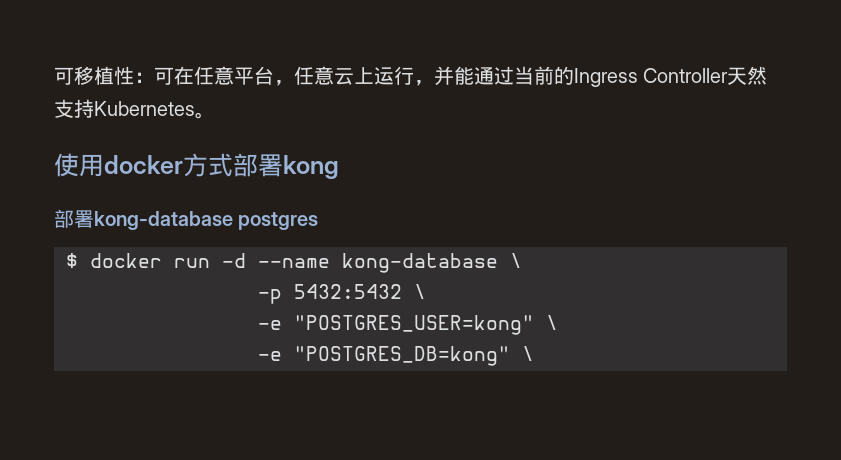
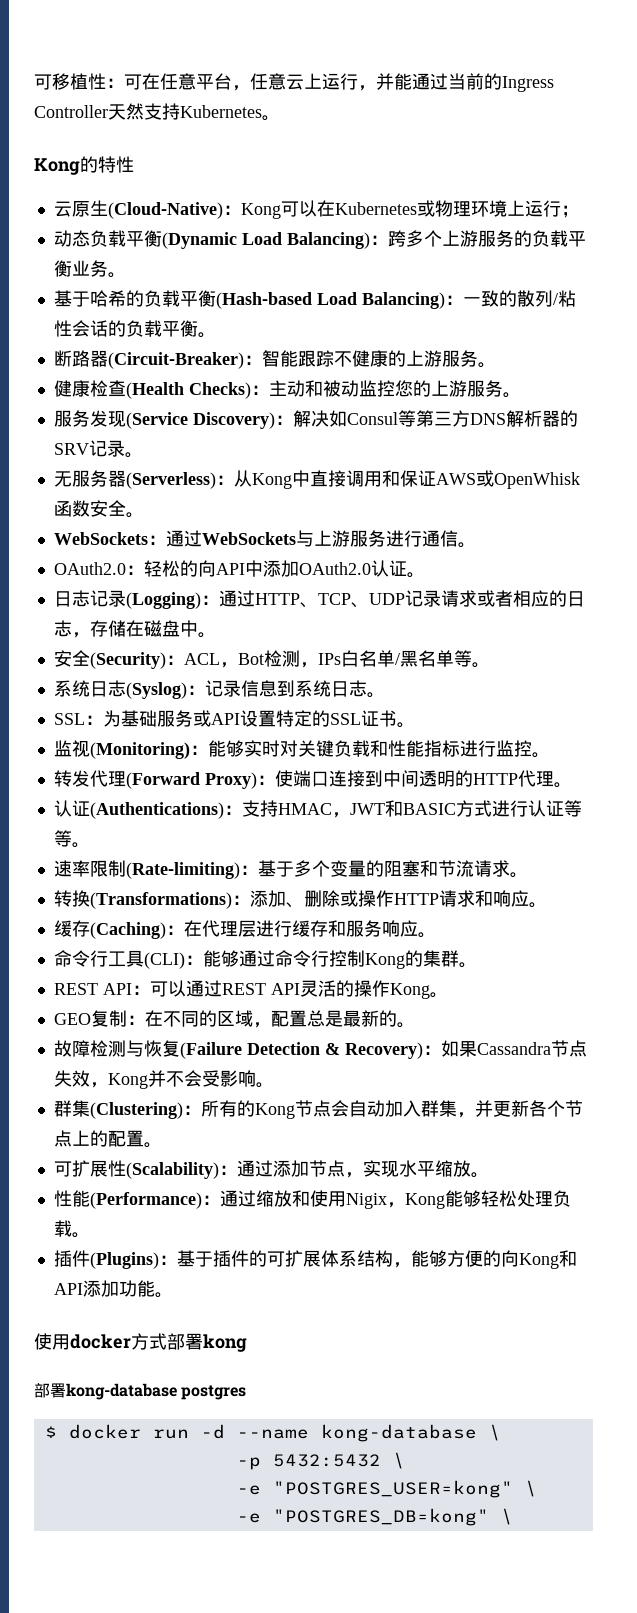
+ Kong的特性
+ 云原生(Cloud-Native)：Kong可以在Kubernetes或物理环境上运行；
+ 动态负载平衡(Dynamic Load Balancing)：跨多个上游服务的负载平衡业务。
+ 基于哈希的负载平衡(Hash-based Load Balancing)：一致的散列/粘性会话的负载平衡。
+ 断路器(Circuit-Breaker)：智能跟踪不健康的上游服务。
+ 健康检查(Health Checks)：主动和被动监控您的上游服务。
+ 服务发现(Service Discovery)：解决如Consul等第三方DNS解析器的SRV记录。
+ 无服务器(Serverless)：从Kong中直接调用和保证AWS或OpenWhisk函数安全。
+ WebSockets：通过WebSockets与上游服务进行通信。
+ OAuth2.0：轻松的向API中添加OAuth2.0认证。
+ 日志记录(Logging)：通过HTTP、TCP、UDP记录请求或者相应的日志，存储在磁盘中。
+ 安全(Security)：ACL，Bot检测，IPs白名单/黑名单等。
+ 系统日志(Syslog)：记录信息到系统日志。
+ SSL：为基础服务或API设置特定的SSL证书。
+ 监视(Monitoring)：能够实时对关键负载和性能指标进行监控。
+ 转发代理(Forward Proxy)：使端口连接到中间透明的HTTP代理。
+ 认证(Authentications)：支持HMAC，JWT和BASIC方式进行认证等等。
+ 速率限制(Rate-limiting)：基于多个变量的阻塞和节流请求。
+ 转换(Transformations)：添加、删除或操作HTTP请求和响应。
+ 缓存(Caching)：在代理层进行缓存和服务响应。
+ 命令行工具(CLI)：能够通过命令行控制Kong的集群。
+ REST API：可以通过REST API灵活的操作Kong。
+ GEO复制：在不同的区域，配置总是最新的。
+ 故障检测与恢复(Failure Detection & Recovery)：如果Cassandra节点失效，Kong并不会受影响。
+ 群集(Clustering)：所有的Kong节点会自动加入群集，并更新各个节点上的配置。
+ 可扩展性(Scalability)：通过添加节点，实现水平缩放。
+ 性能(Performance)：通过缩放和使用Nigix，Kong能够轻松处理负载。
+ 插件(Plugins)：基于插件的可扩展体系结构，能够方便的向Kong和API添加功能。

